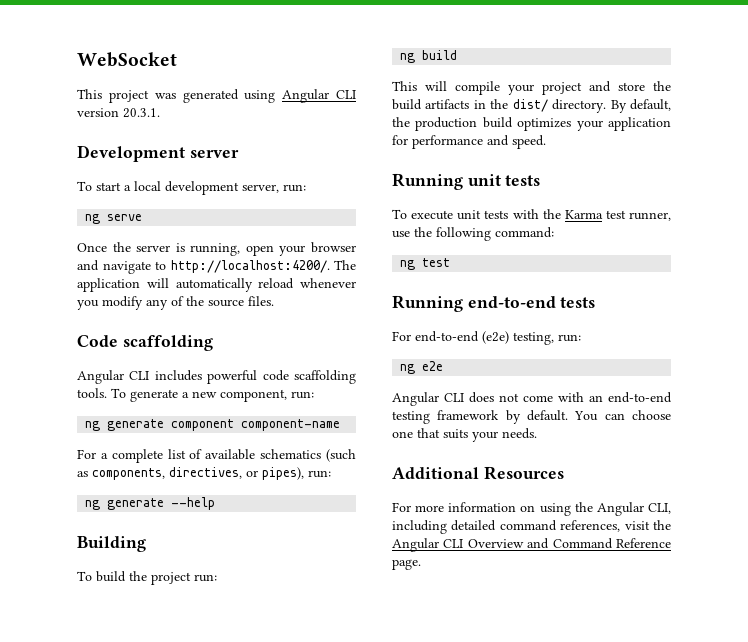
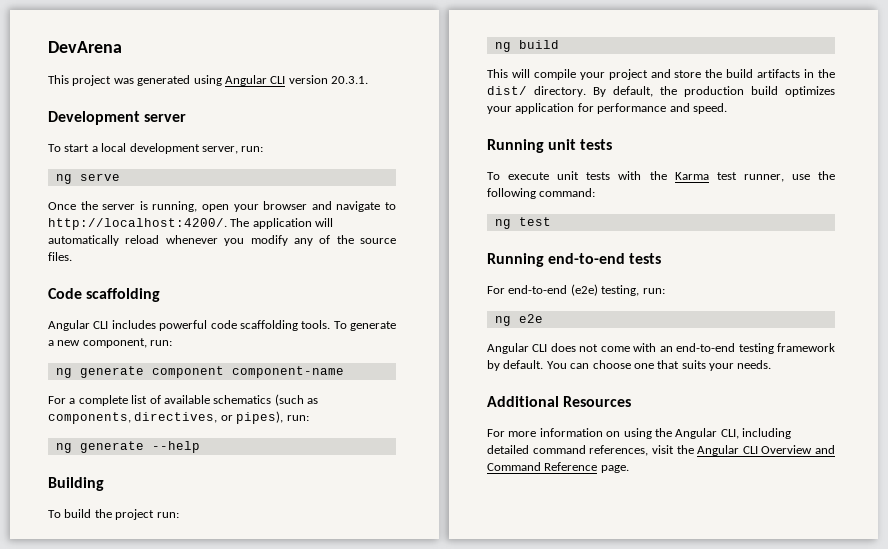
- WebSocket
+ DevArena

